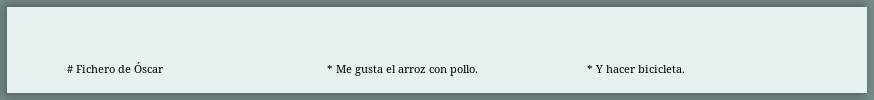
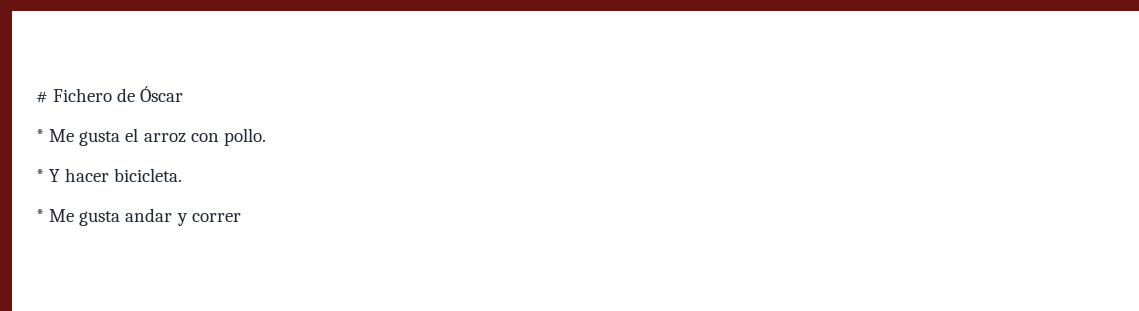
+ * Me gusta andar y correr

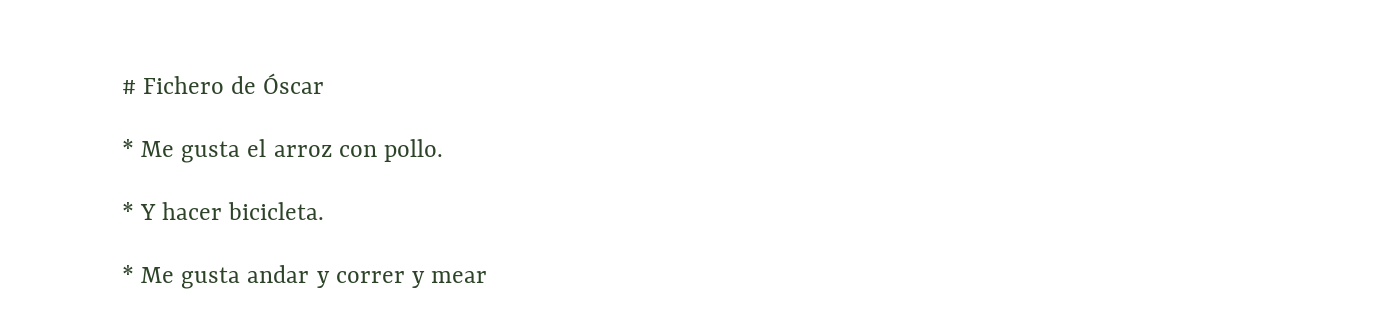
- * Me gusta andar y correr
+ * Me gusta andar y correr y mear

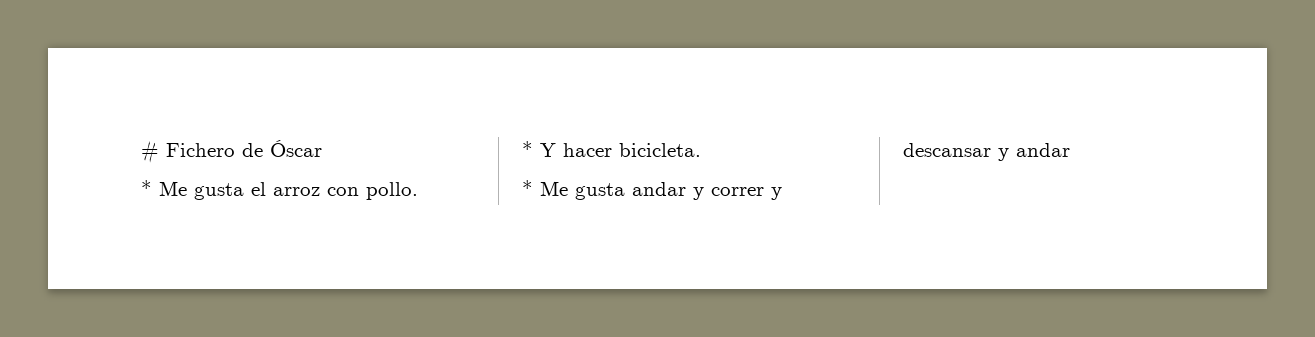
- * Me gusta andar y correr y mear
+ * Me gusta andar y correr y descansar y andar

